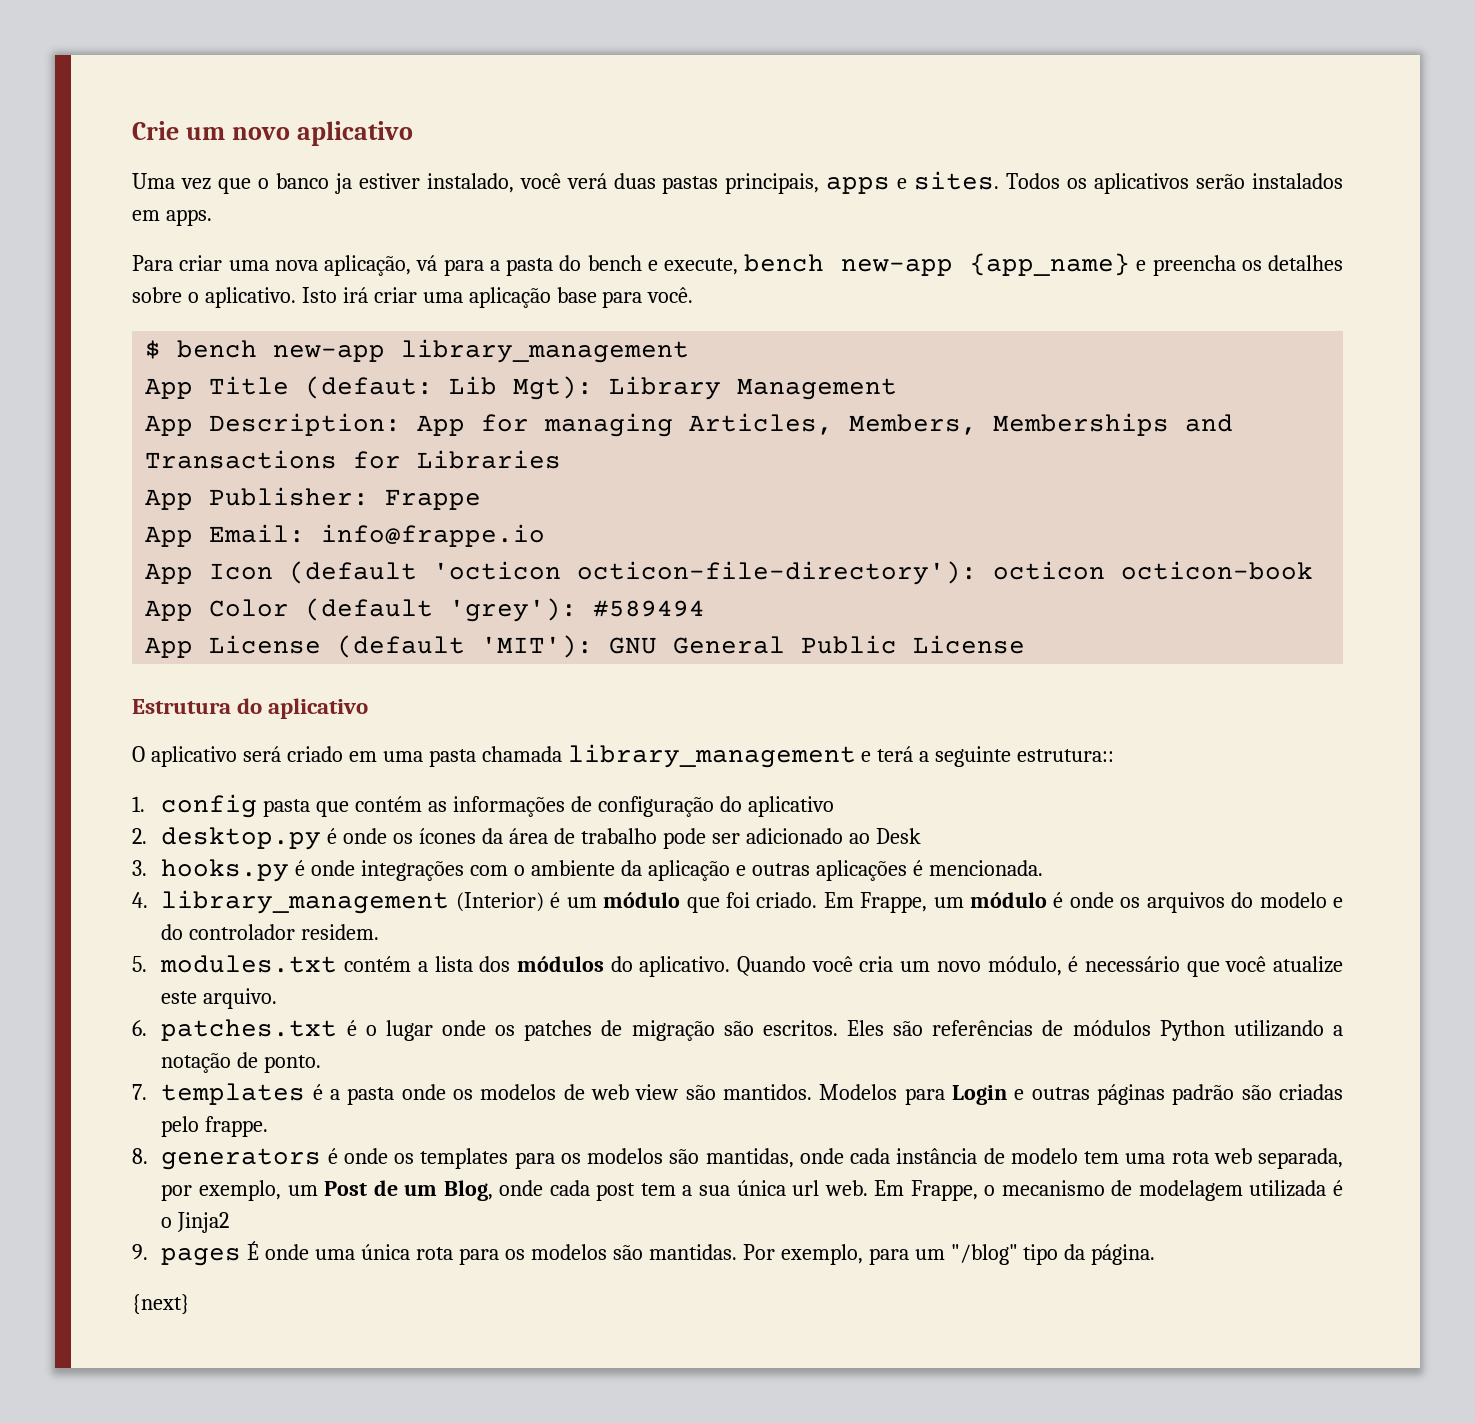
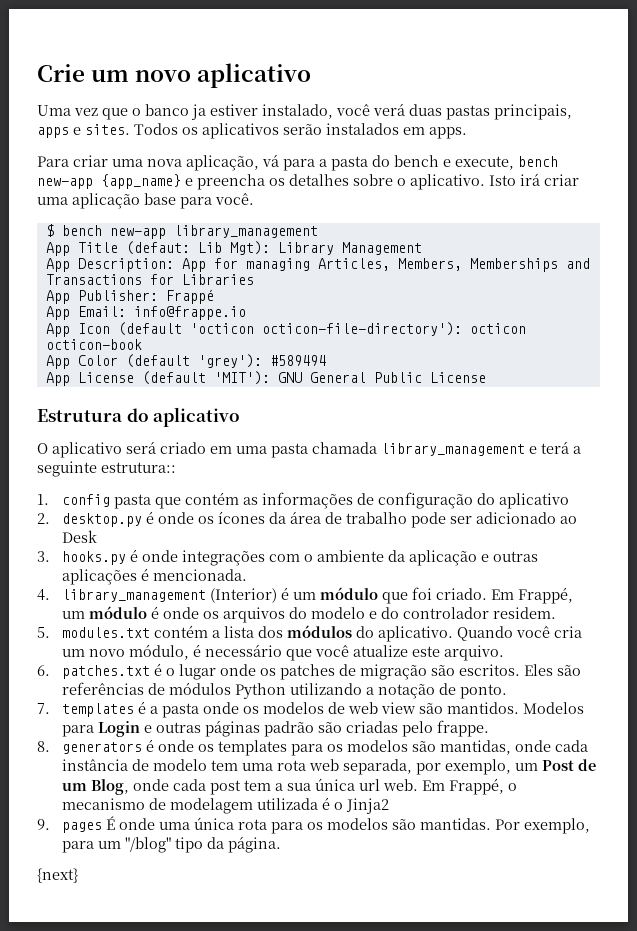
- App Publisher: Frappe
+ App Publisher: Frappé
- Em Frappe, um módulo é onde os arquivos do modelo e do controlador residem.
+ Em Frappé, um módulo é onde os arquivos do modelo e do controlador residem.
- Em Frappe, o mecanismo de modelagem utilizada é o Jinja2
+ Em Frappé, o mecanismo de modelagem utilizada é o Jinja2

